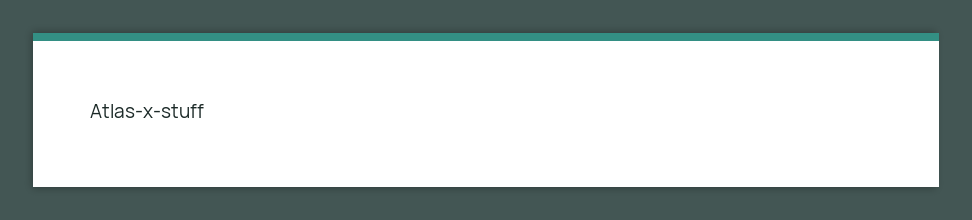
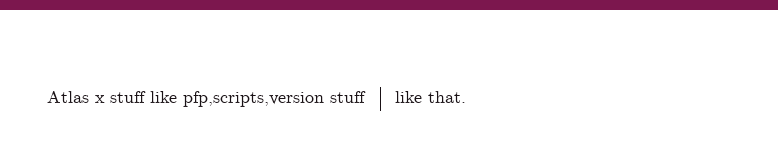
- Atlas-x-stuff
+ Atlas x stuff like pfp,scripts,version stuff like that.

